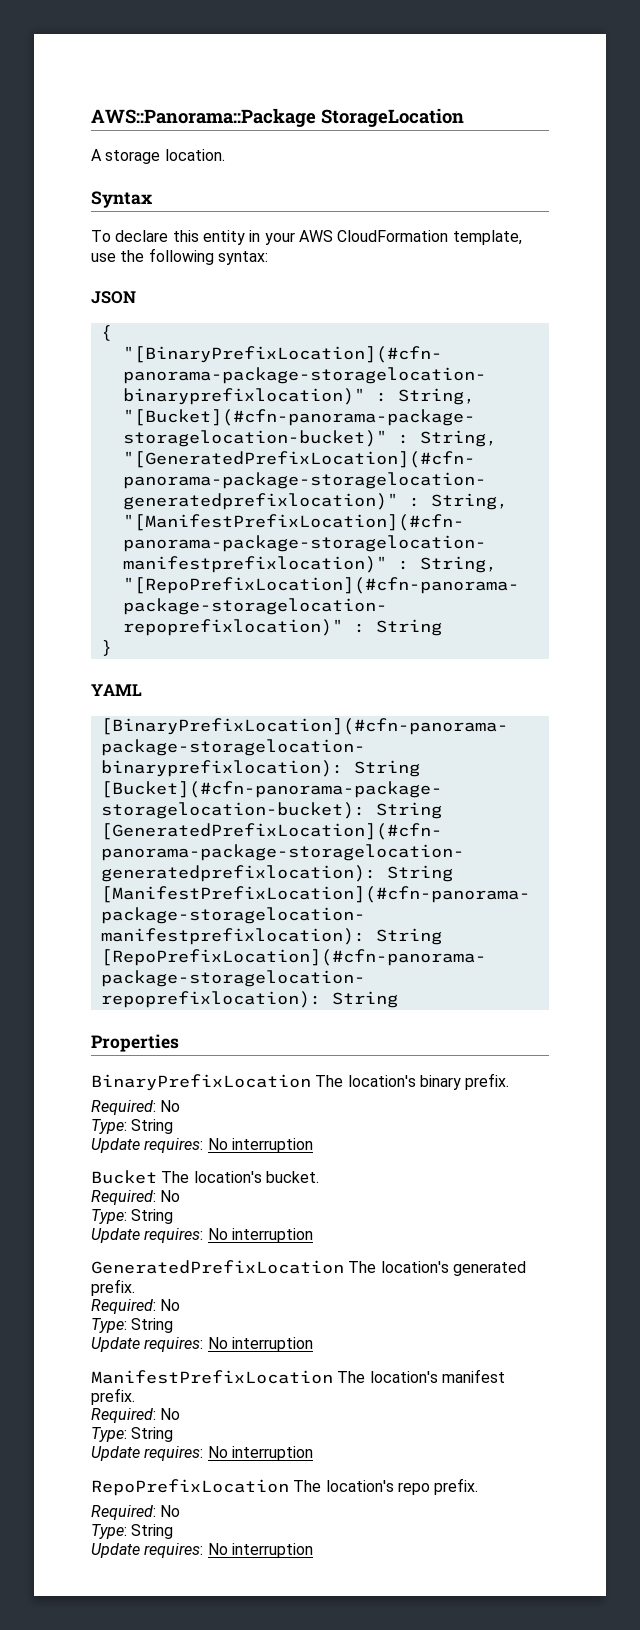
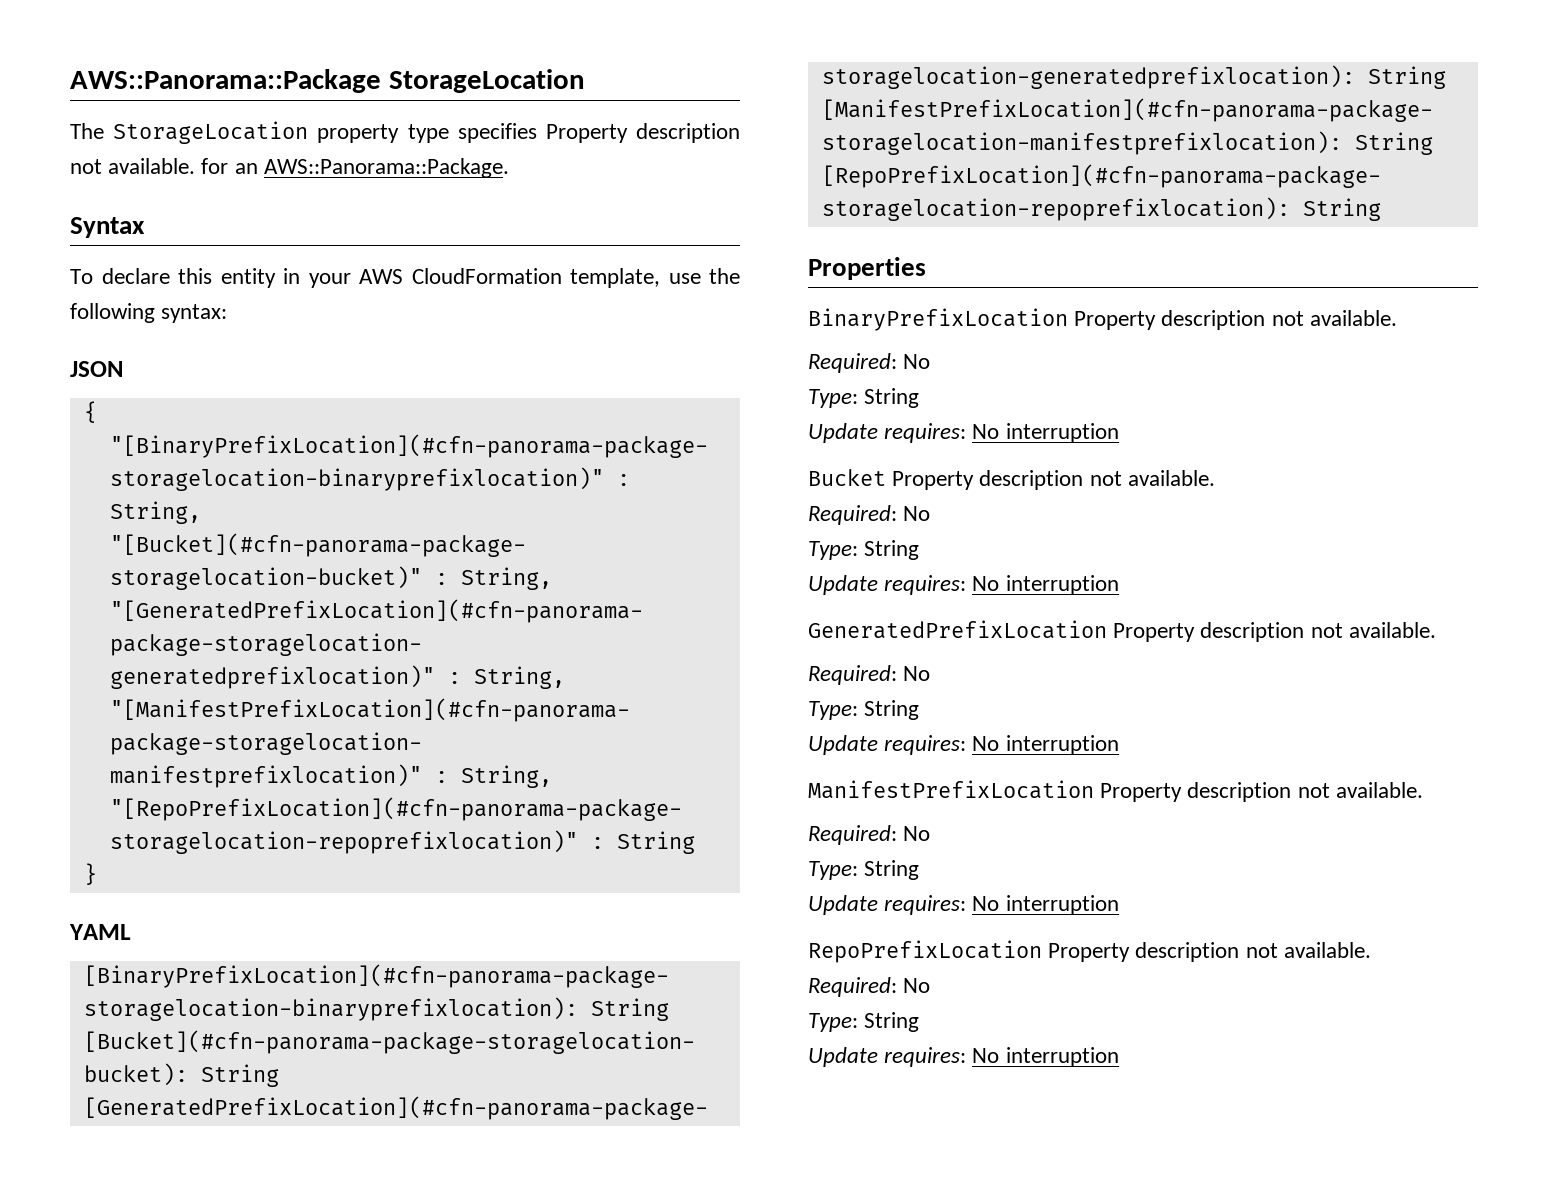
- A storage location.
+ The StorageLocation property type specifies Property description not available. for an AWS::Panorama::Package.
- BinaryPrefixLocation The location's binary prefix.
+ BinaryPrefixLocation Property description not available.
- Bucket The location's bucket.
+ Bucket Property description not available.
- GeneratedPrefixLocation The location's generated prefix.
+ GeneratedPrefixLocation Property description not available.
- ManifestPrefixLocation The location's manifest prefix.
+ ManifestPrefixLocation Property description not available.
- RepoPrefixLocation The location's repo prefix.
+ RepoPrefixLocation Property description not available.

